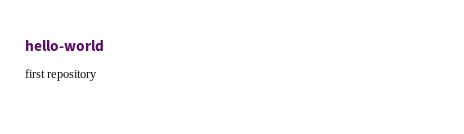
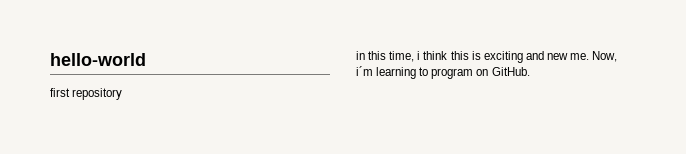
+ in this time, i think this is exciting and new me. Now, i´m learning to program on GitHub.

